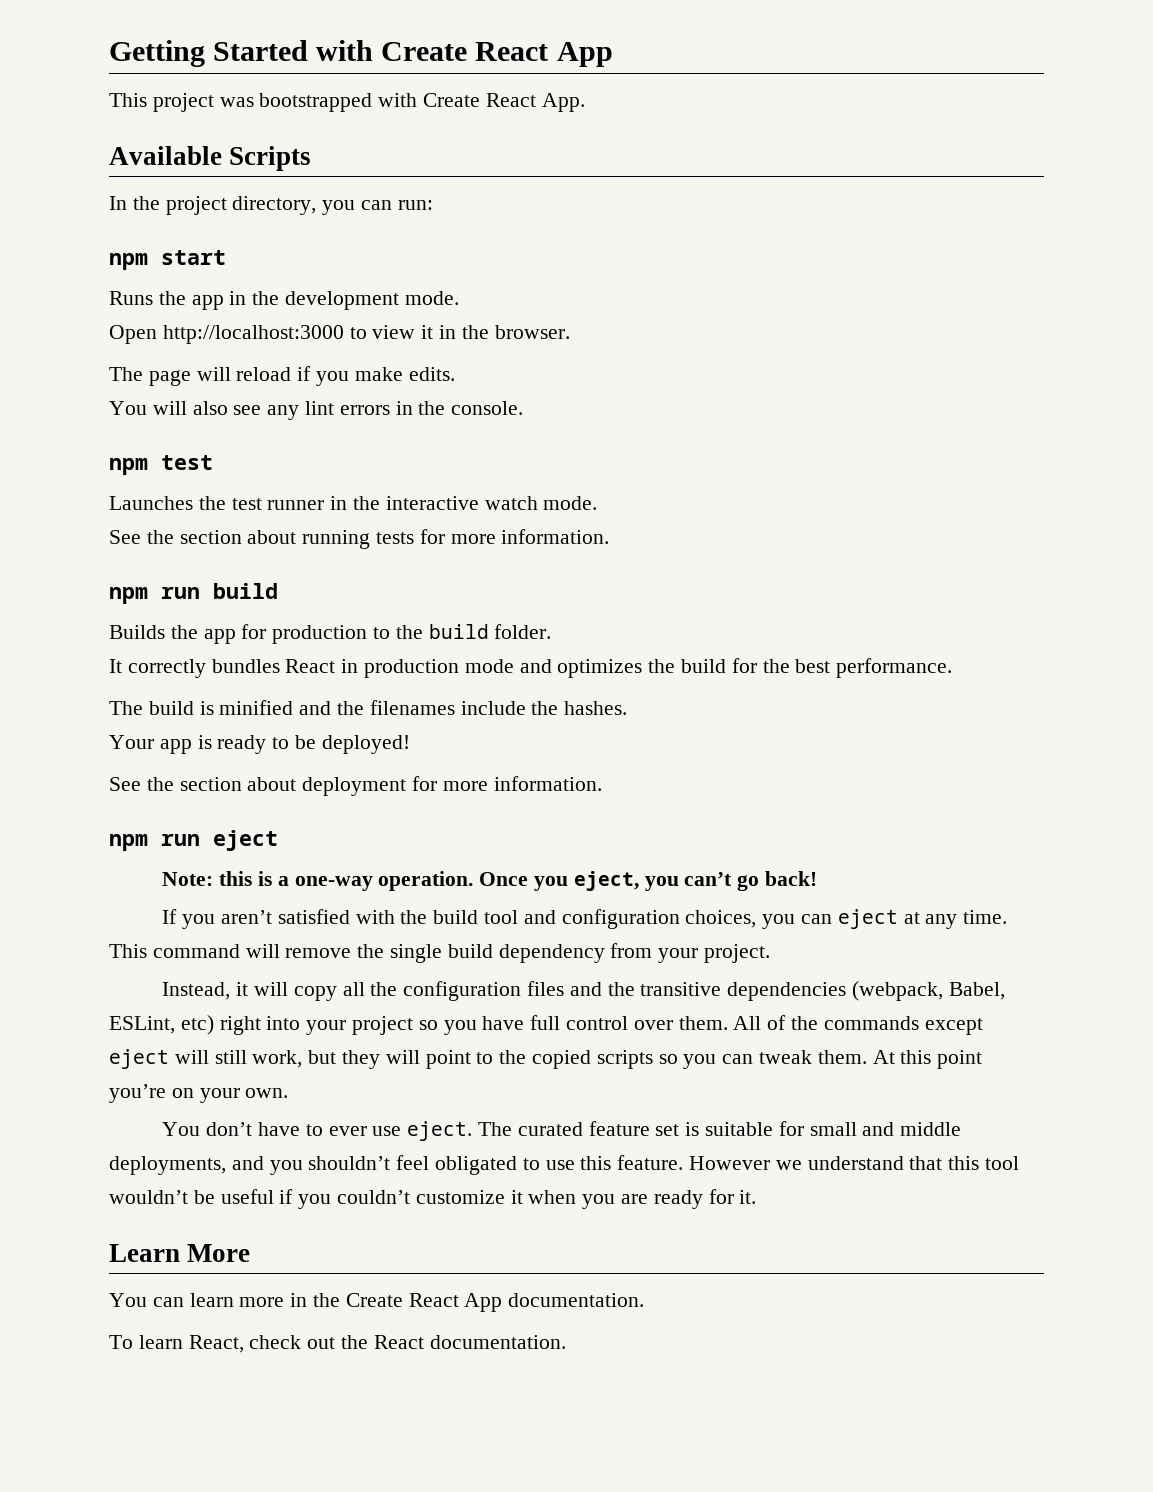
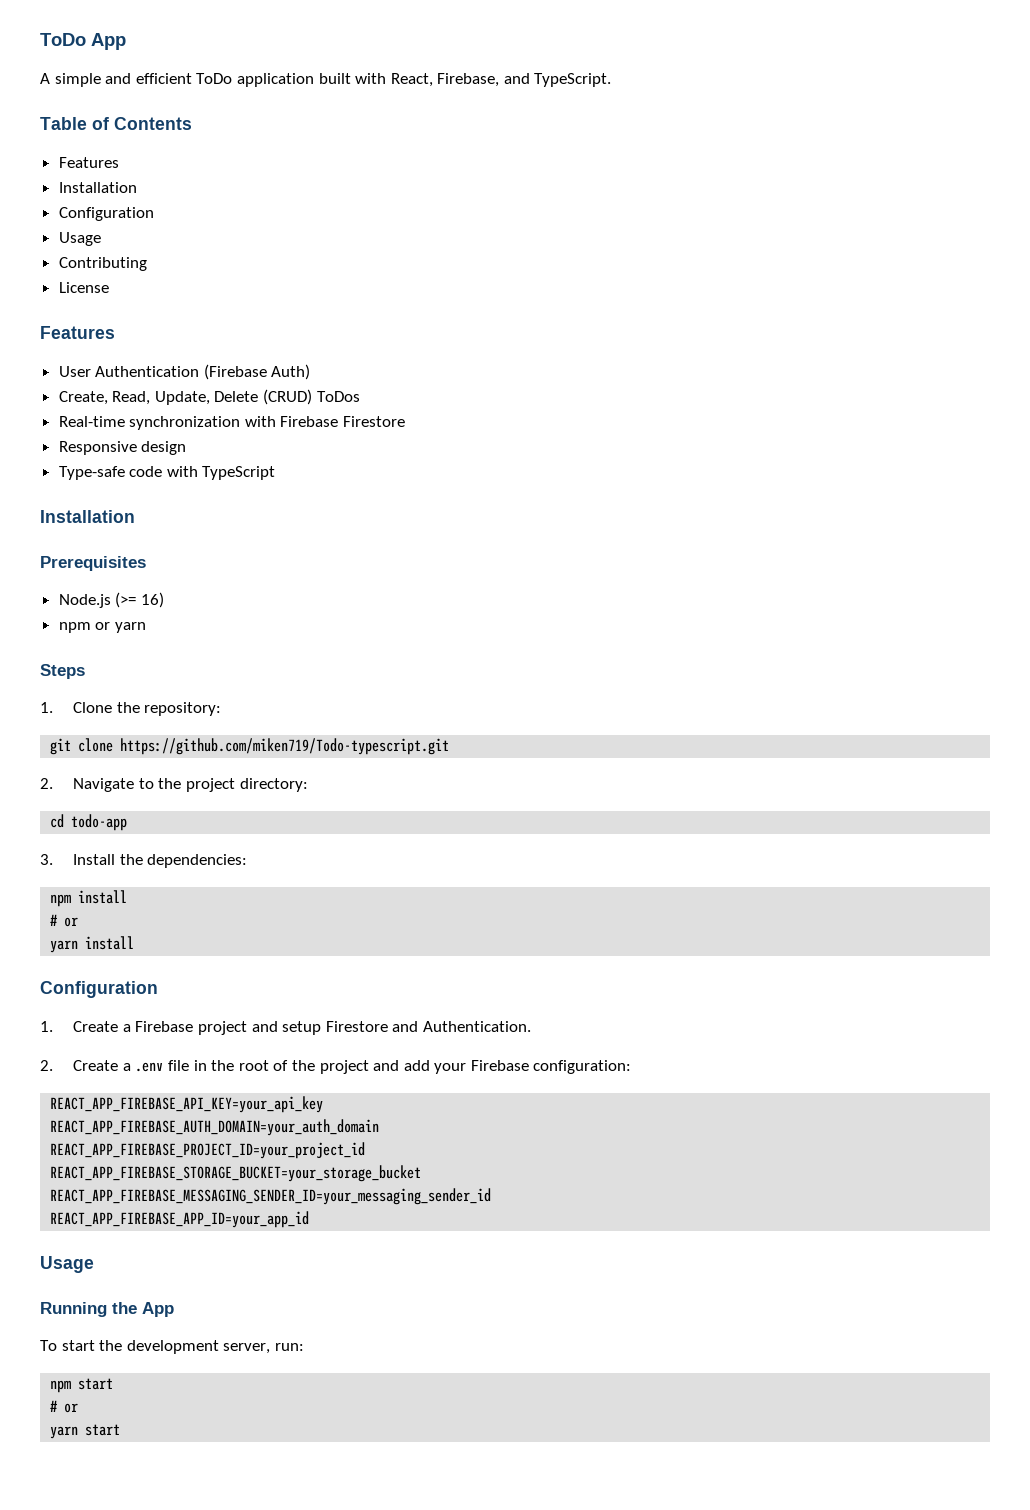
- Getting Started with Create React App
- This project was bootstrapped with Create React App.
- Available Scripts
- In the project directory, you can run:
+ ToDo App
+ A simple and efficient ToDo application built with React, Firebase, and TypeScript.
+ Table of Contents
+ Features
+ Installation
+ Configuration
+ Usage
+ Contributing
+ License
+ Features
+ User Authentication (Firebase Auth)
+ Create, Read, Update, Delete (CRUD) ToDos
+ Real-time synchronization with Firebase Firestore
+ Responsive design
+ Type-safe code with TypeScript
+ Installation
+ Prerequisites
+ Node.js (>= 16)
+ npm or yarn
+ Steps
+ 1. Clone the repository:
+ git clone https://github.com/miken719/Todo-typescript.git
+ 2. Navigate to the project directory:
+ cd todo-app
+ 3. Install the dependencies:
+ npm install
+ # or
+ yarn install
+ Configuration
+ 1. Create a Firebase project and setup Firestore and Authentication.
+ 2. Create a .env file in the root of the project and add your Firebase configuration:
+ REACT_APP_FIREBASE_API_KEY=your_api_key
+ REACT_APP_FIREBASE_AUTH_DOMAIN=your_auth_domain
+ REACT_APP_FIREBASE_PROJECT_ID=your_project_id
+ REACT_APP_FIREBASE_STORAGE_BUCKET=your_storage_bucket
+ REACT_APP_FIREBASE_MESSAGING_SENDER_ID=your_messaging_sender_id
+ REACT_APP_FIREBASE_APP_ID=your_app_id
+ Usage
+ Running the App
+ To start the development server, run:
  npm start
- Runs the app in the development mode.
- Open http://localhost:3000 to view it in the browser.
- The page will reload if you make edits.
- You will also see any lint errors in the console.
- npm test
- Launches the test runner in the interactive watch mode.
- See the section about running tests for more information.
- npm run build
- Builds the app for production to the build folder.
- It correctly bundles React in production mode and optimizes the build for the best performance.
- The build is minified and the filenames include the hashes.
- Your app is ready to be deployed!
- See the section about deployment for more information.
- npm run eject
- Note: this is a one-way operation. Once you eject, you can’t go back!
- If you aren’t satisfied with the build tool and configuration choices, you can eject at any time. This command will remove the single build dependency from your project.
- Instead, it will copy all the configuration files and the transitive dependencies (webpack, Babel, ESLint, etc) right into your project so you have full control over them. All of the commands except eject will still work, but they will point to the copied scripts so you can tweak them. At this point you’re on your own.
- You don’t have to ever use eject. The curated feature set is suitable for small and middle deployments, and you shouldn’t feel obligated to use this feature. However we understand that this tool wouldn’t be useful if you couldn’t customize it when you are ready for it.
- Learn More
- You can learn more in the Create React App documentation.
- To learn React, check out the React documentation.
+ # or
+ yarn start

